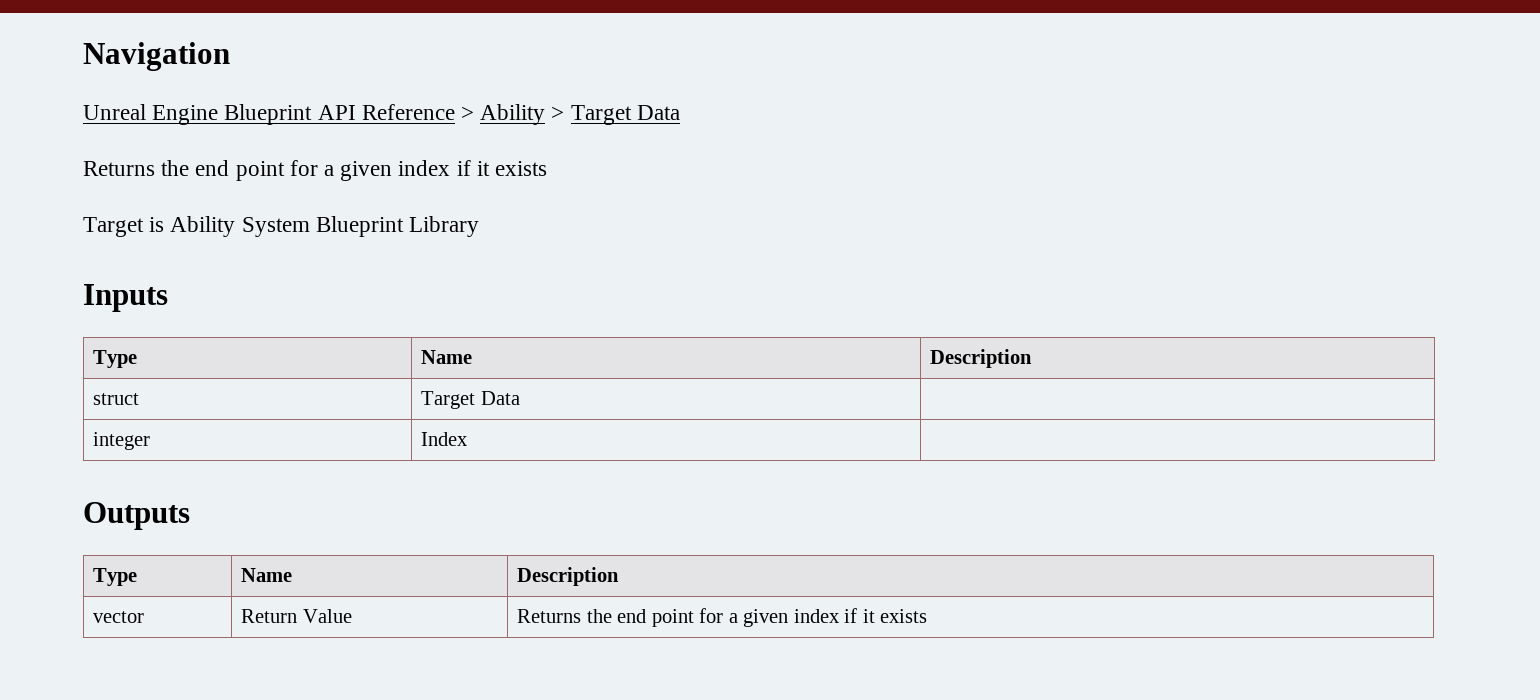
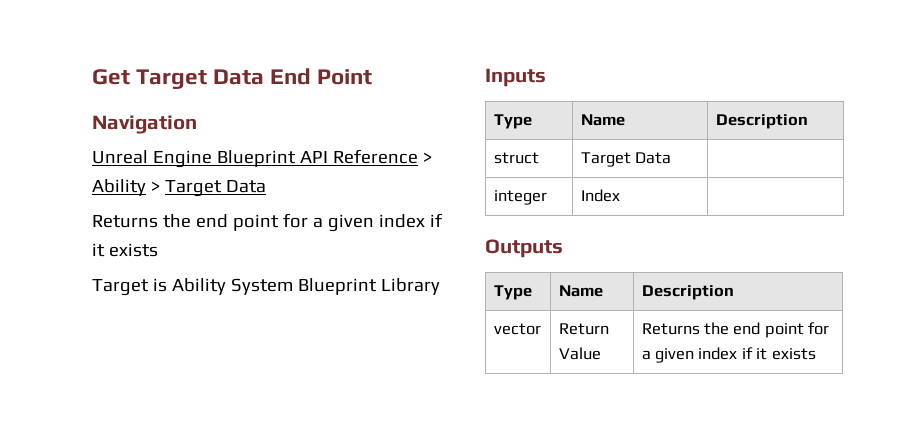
+ Get Target Data End Point

